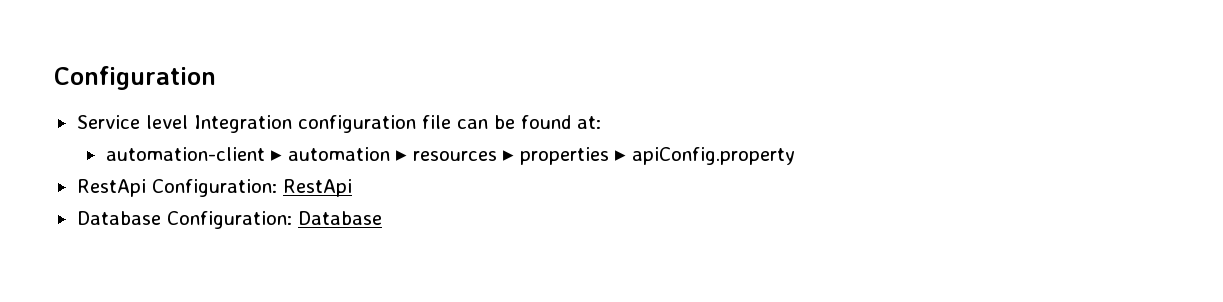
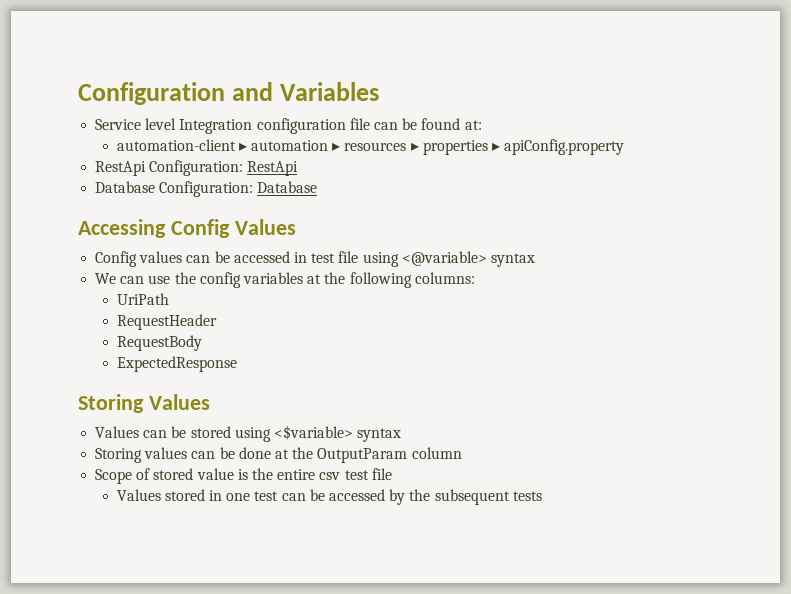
- Configuration
+ Configuration and Variables
+ Accessing Config Values
+ Config values can be accessed in test file using <@variable> syntax
+ We can use the config variables at the following columns:
+ UriPath
+ RequestHeader
+ RequestBody
+ ExpectedResponse
+ Storing Values
+ Values can be stored using <$variable> syntax
+ Storing values can be done at the OutputParam column
+ Scope of stored value is the entire csv test file
+ Values stored in one test can be accessed by the subsequent tests

